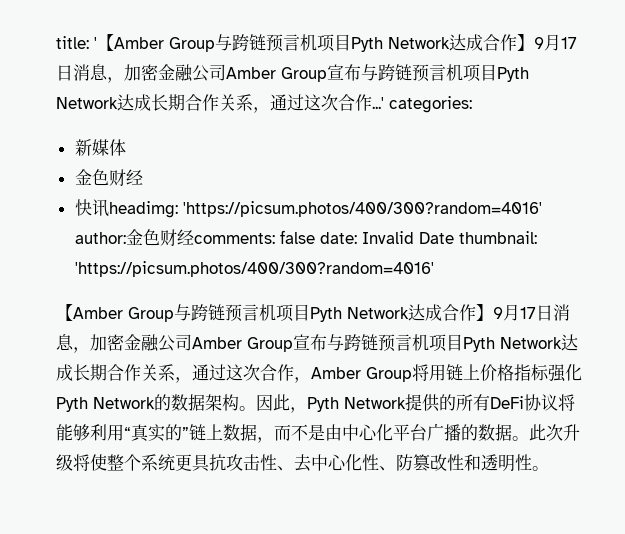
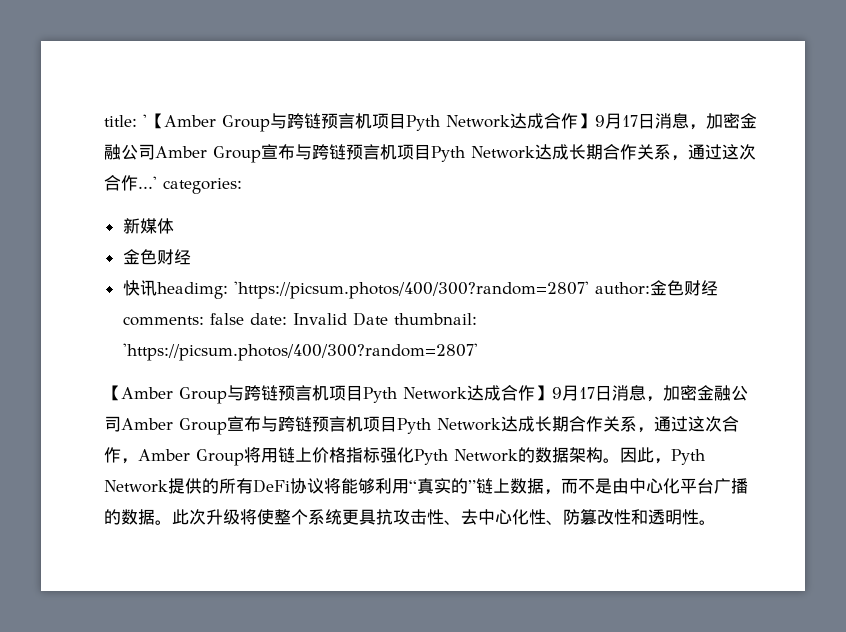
- 快讯headimg: 'https://picsum.photos/400/300?random=4016' author:金色财经comments: false date: Invalid Date thumbnail: 'https://picsum.photos/400/300?random=4016'
+ 快讯headimg: 'https://picsum.photos/400/300?random=2807' author:金色财经comments: false date: Invalid Date thumbnail: 'https://picsum.photos/400/300?random=2807'

